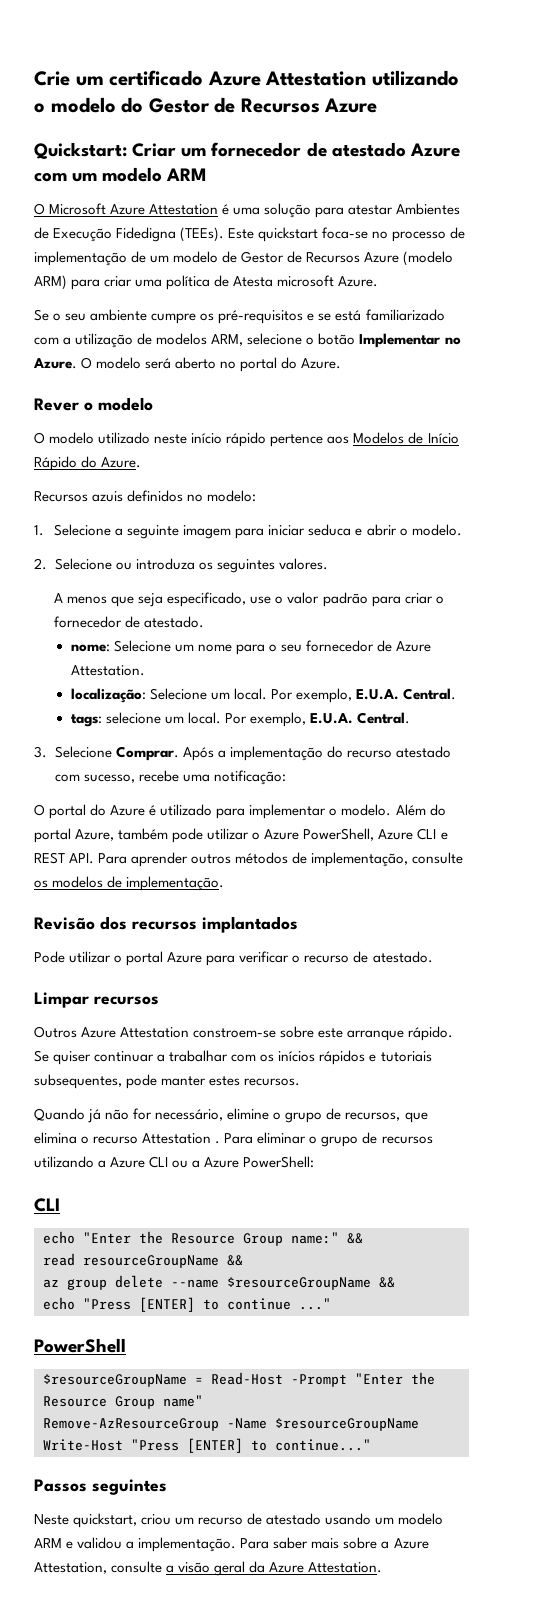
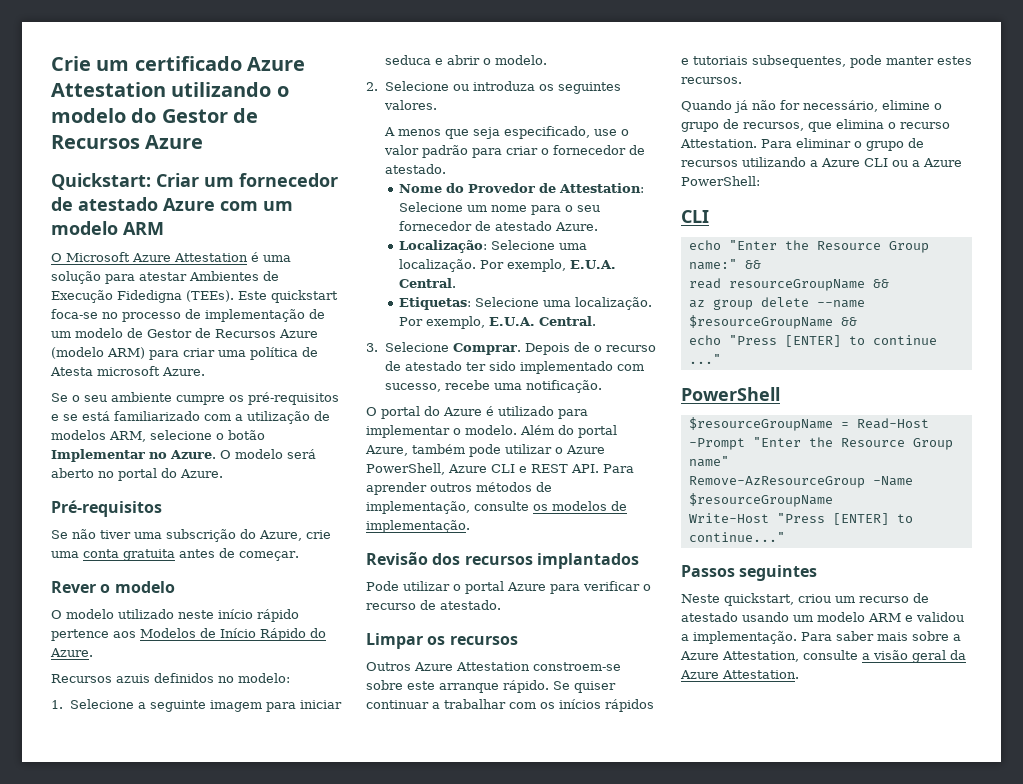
+ Pré-requisitos
+ Se não tiver uma subscrição do Azure, crie uma conta gratuita antes de começar.
- nome: Selecione um nome para o seu fornecedor de Azure Attestation.
- localização: Selecione um local. Por exemplo, E.U.A. Central.
- tags: selecione um local.
+ Nome do Provedor de Attestation: Selecione um nome para o seu fornecedor de atestado Azure.
+ Localização: Selecione uma localização. Por exemplo, E.U.A. Central.
+ Etiquetas: Selecione uma localização.
- Após a implementação do recurso atestado com sucesso, recebe uma notificação:
+ Depois de o recurso de atestado ter sido implementado com sucesso, recebe uma notificação.
- Limpar recursos
+ Limpar os recursos
- Quando já não for necessário, elimine o grupo de recursos, que elimina o recurso Attestation .
+ Quando já não for necessário, elimine o grupo de recursos, que elimina o recurso Attestation.

